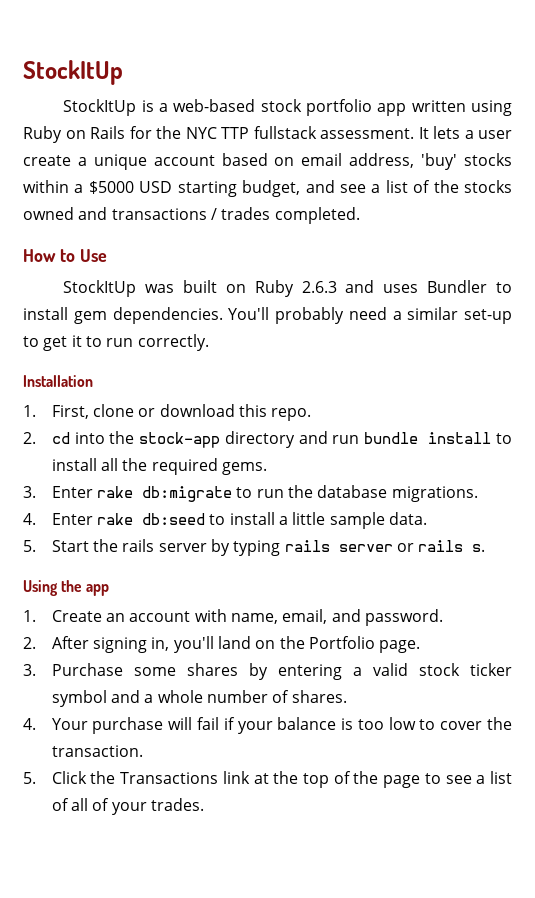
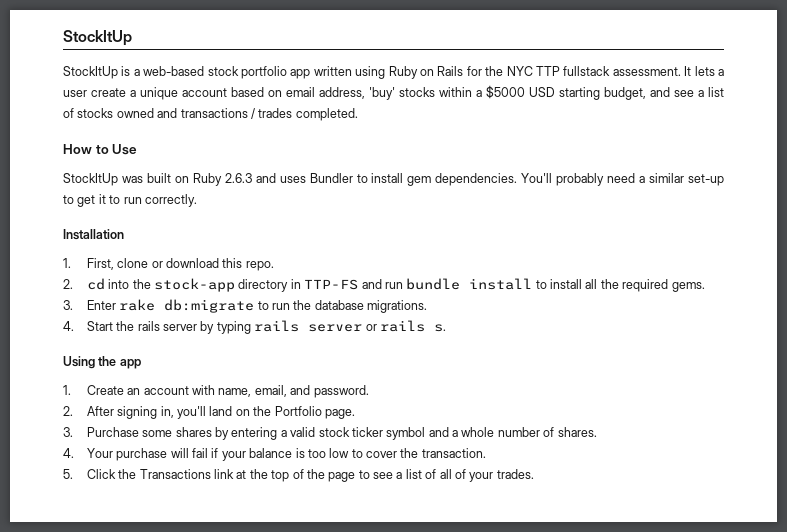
- It lets a user create a unique account based on email address, 'buy' stocks within a $5000 USD starting budget, and see a list of the stocks owned and transactions / trades completed.
+ It lets a user create a unique account based on email address, 'buy' stocks within a $5000 USD starting budget, and see a list of stocks owned and transactions / trades completed.
- 2. cd into the stock-app directory and run bundle install to install all the required gems.
+ 2. cd into the stock-app directory in TTP-FS and run bundle install to install all the required gems.
- 4. Enter rake db:seed to install a little sample data.
- 5. Start the rails server by typing rails server or rails s.
+ 4. Start the rails server by typing rails server or rails s.

